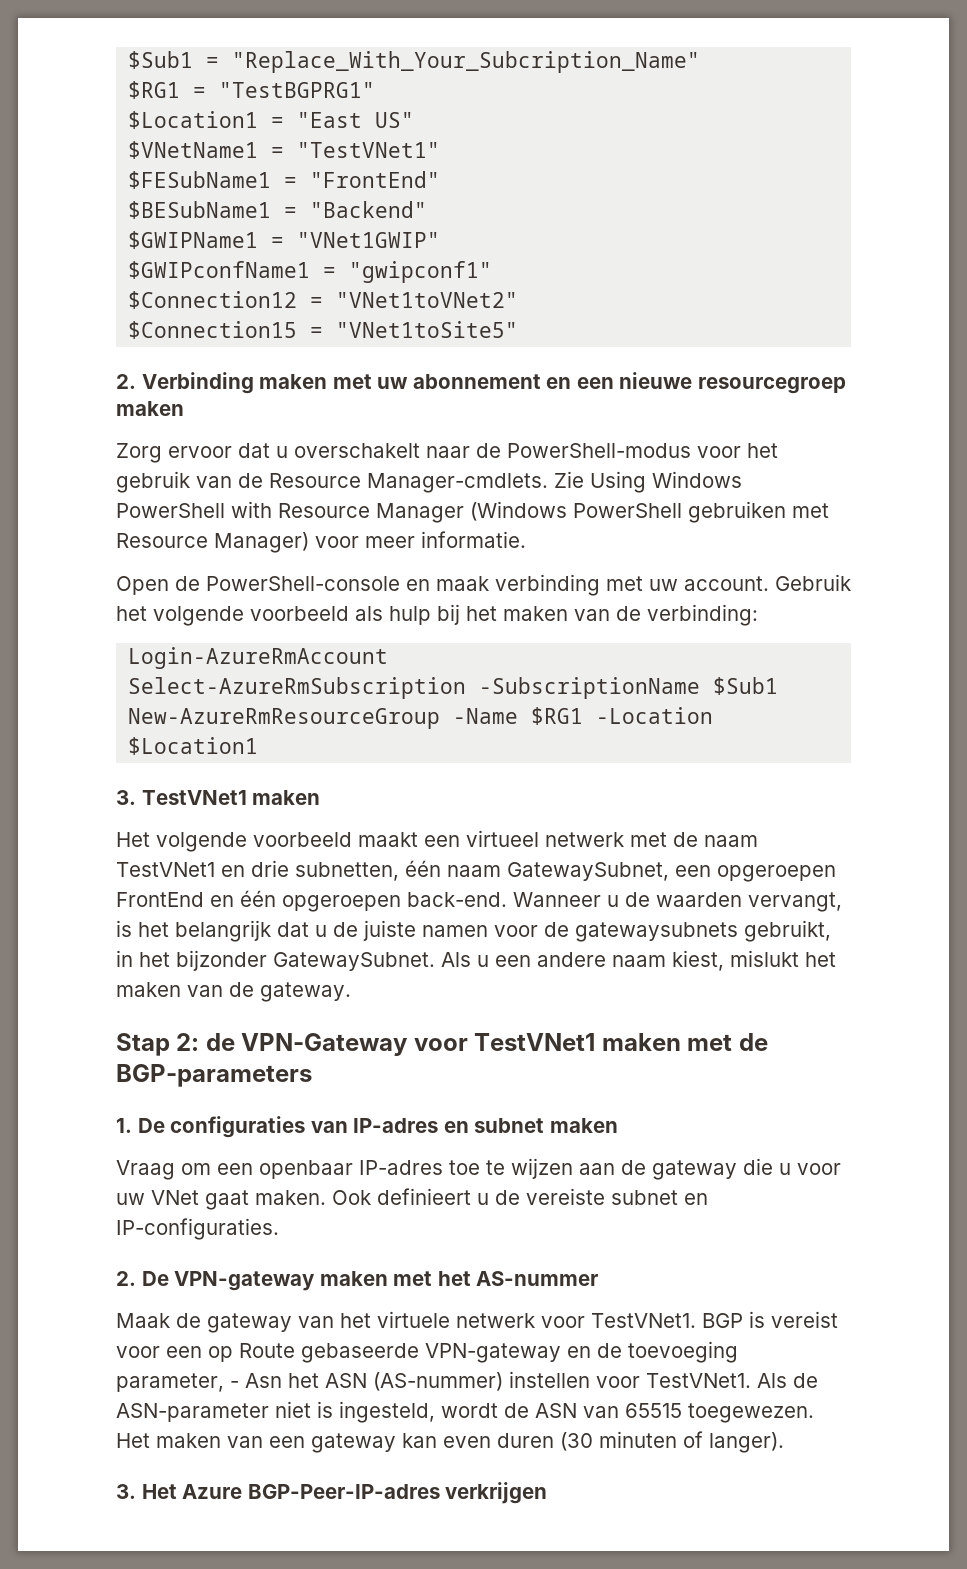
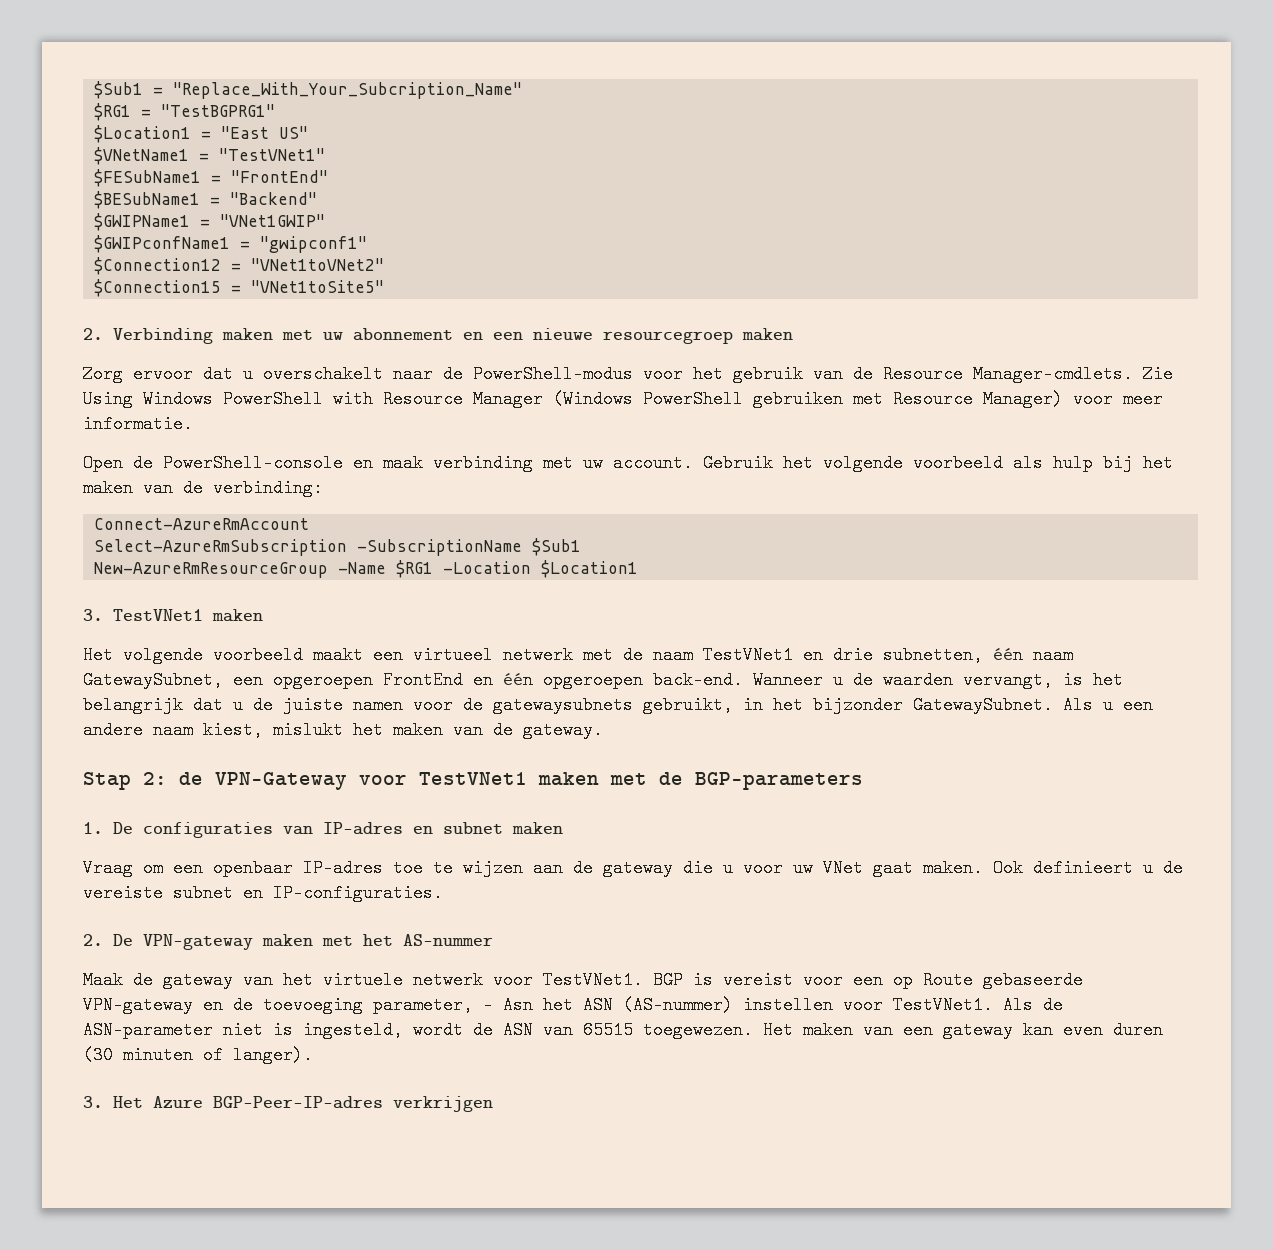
- Login-AzureRmAccount
+ Connect-AzureRmAccount

